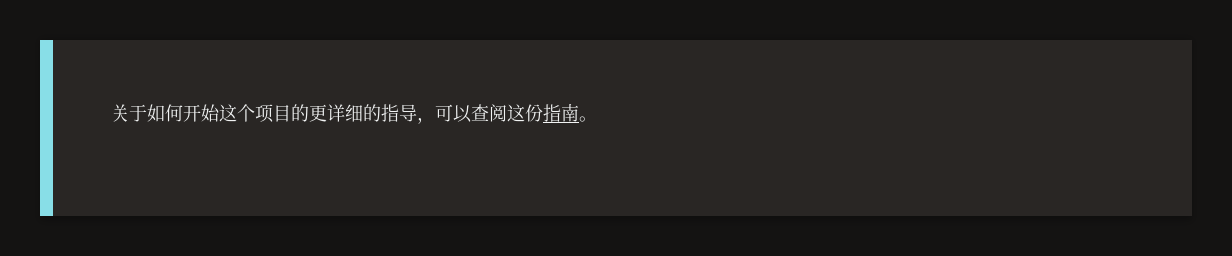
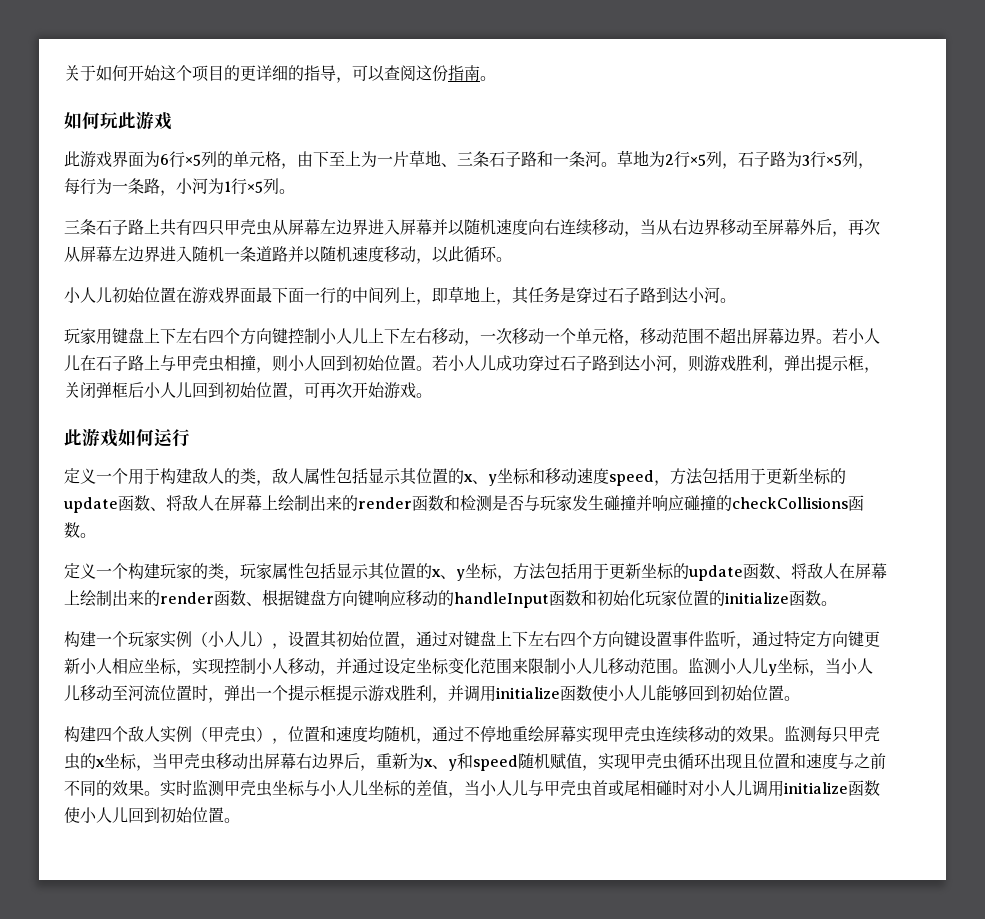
+ 如何玩此游戏
+ 此游戏界面为6行×5列的单元格，由下至上为一片草地、三条石子路和一条河。草地为2行×5列，石子路为3行×5列，每行为一条路，小河为1行×5列。
+ 三条石子路上共有四只甲壳虫从屏幕左边界进入屏幕并以随机速度向右连续移动，当从右边界移动至屏幕外后，再次从屏幕左边界进入随机一条道路并以随机速度移动，以此循环。
+ 小人儿初始位置在游戏界面最下面一行的中间列上，即草地上，其任务是穿过石子路到达小河。
+ 玩家用键盘上下左右四个方向键控制小人儿上下左右移动，一次移动一个单元格，移动范围不超出屏幕边界。若小人儿在石子路上与甲壳虫相撞，则小人回到初始位置。若小人儿成功穿过石子路到达小河，则游戏胜利，弹出提示框，关闭弹框后小人儿回到初始位置，可再次开始游戏。
+ 此游戏如何运行
+ 定义一个用于构建敌人的类，敌人属性包括显示其位置的x、y坐标和移动速度speed，方法包括用于更新坐标的update函数、将敌人在屏幕上绘制出来的render函数和检测是否与玩家发生碰撞并响应碰撞的checkCollisions函数。
+ 定义一个构建玩家的类，玩家属性包括显示其位置的x、y坐标，方法包括用于更新坐标的update函数、将敌人在屏幕上绘制出来的render函数、根据键盘方向键响应移动的handleInput函数和初始化玩家位置的initialize函数。
+ 构建一个玩家实例（小人儿），设置其初始位置，通过对键盘上下左右四个方向键设置事件监听，通过特定方向键更新小人相应坐标，实现控制小人移动，并通过设定坐标变化范围来限制小人儿移动范围。监测小人儿y坐标，当小人儿移动至河流位置时，弹出一个提示框提示游戏胜利，并调用initialize函数使小人儿能够回到初始位置。
+ 构建四个敌人实例（甲壳虫），位置和速度均随机，通过不停地重绘屏幕实现甲壳虫连续移动的效果。监测每只甲壳虫的x坐标，当甲壳虫移动出屏幕右边界后，重新为x、y和speed随机赋值，实现甲壳虫循环出现且位置和速度与之前不同的效果。实时监测甲壳虫坐标与小人儿坐标的差值，当小人儿与甲壳虫首或尾相碰时对小人儿调用initialize函数使小人儿回到初始位置。

